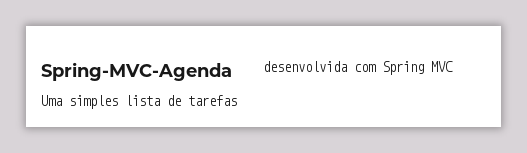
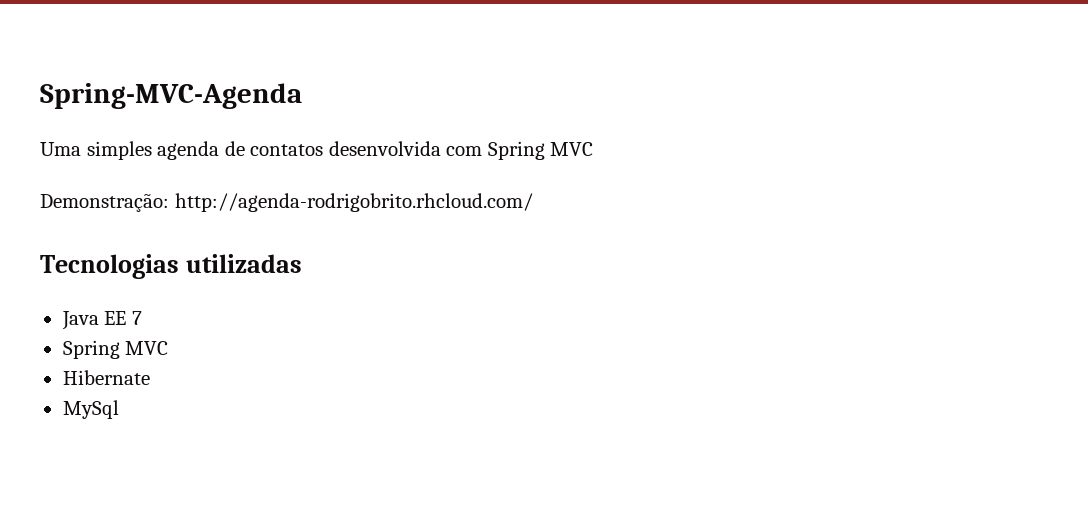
- Uma simples lista de tarefas desenvolvida com Spring MVC
+ Uma simples agenda de contatos desenvolvida com Spring MVC
+ Demonstração: http://agenda-rodrigobrito.rhcloud.com/
+ Tecnologias utilizadas
+ Java EE 7
+ Spring MVC
+ Hibernate
+ MySql

